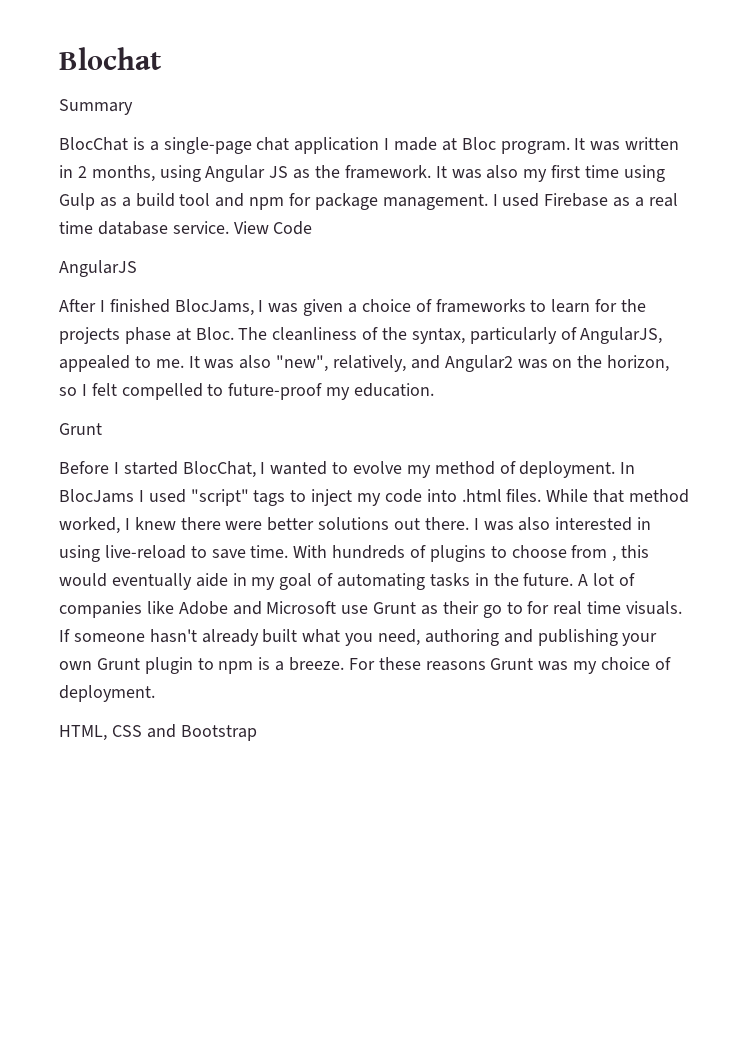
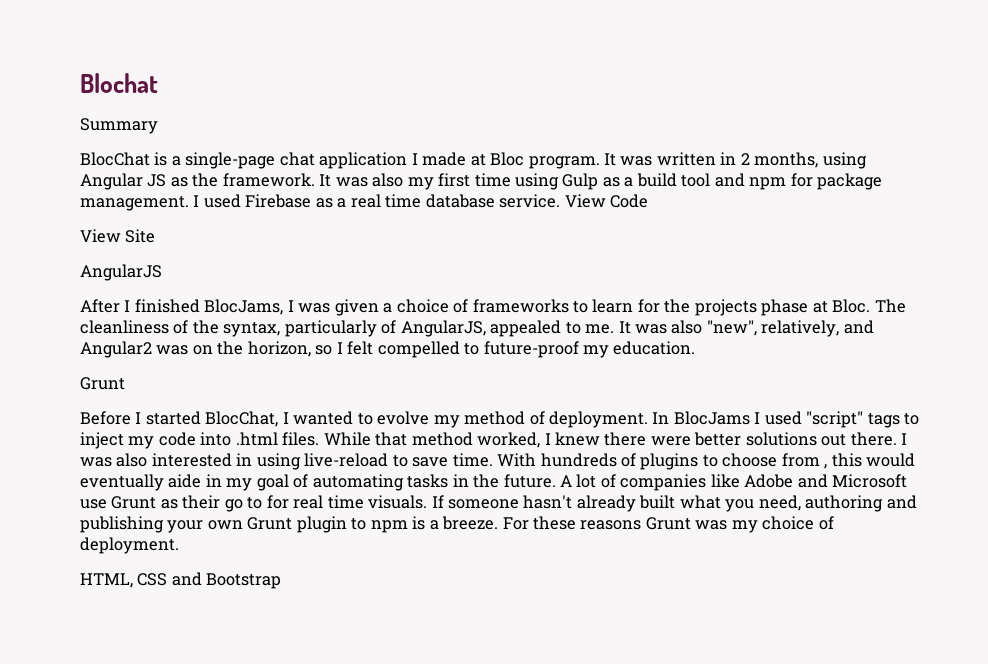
+ View Site

